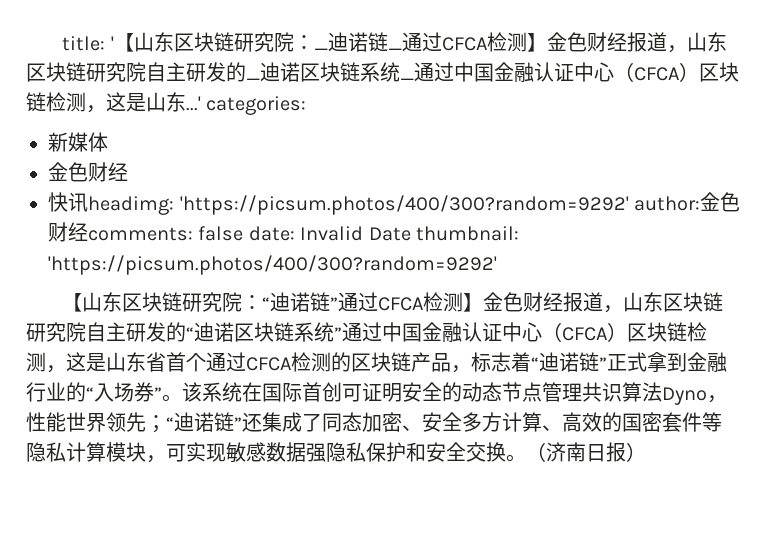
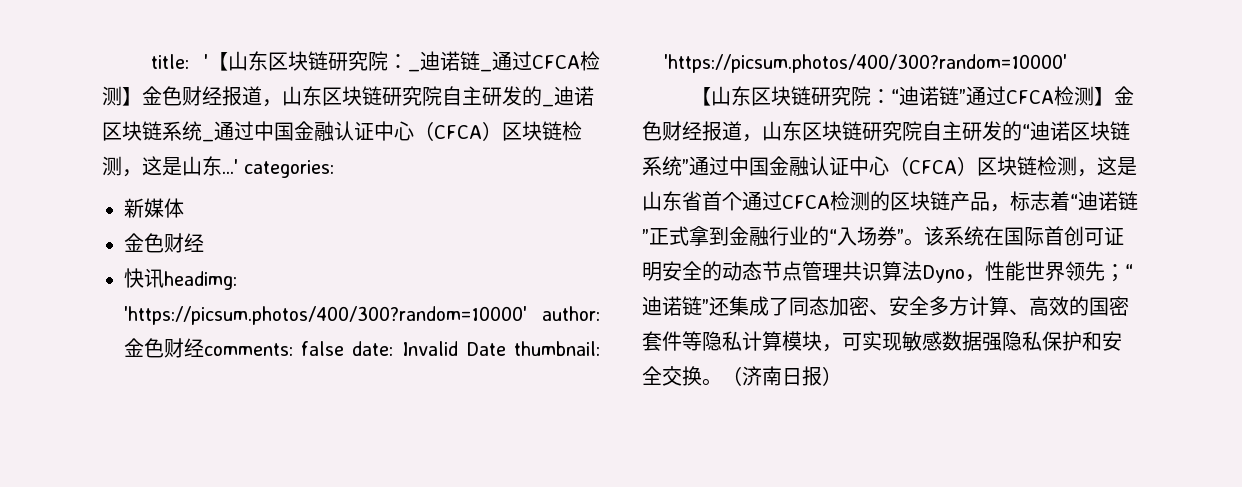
- 快讯headimg: 'https://picsum.photos/400/300?random=9292' author:金色财经comments: false date: Invalid Date thumbnail: 'https://picsum.photos/400/300?random=9292'
+ 快讯headimg: 'https://picsum.photos/400/300?random=10000' author:金色财经comments: false date: Invalid Date thumbnail: 'https://picsum.photos/400/300?random=10000'

